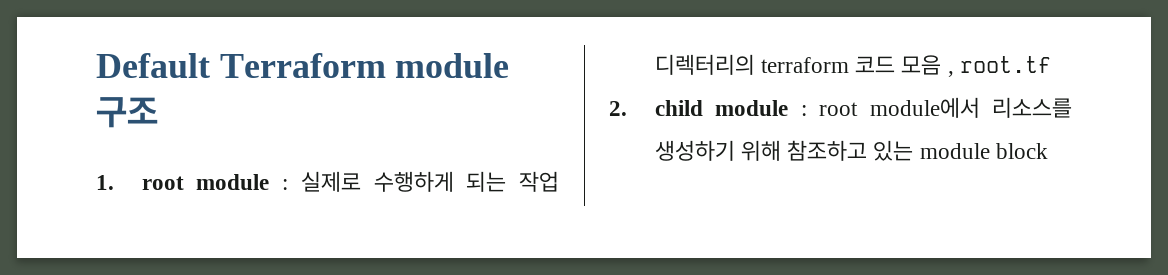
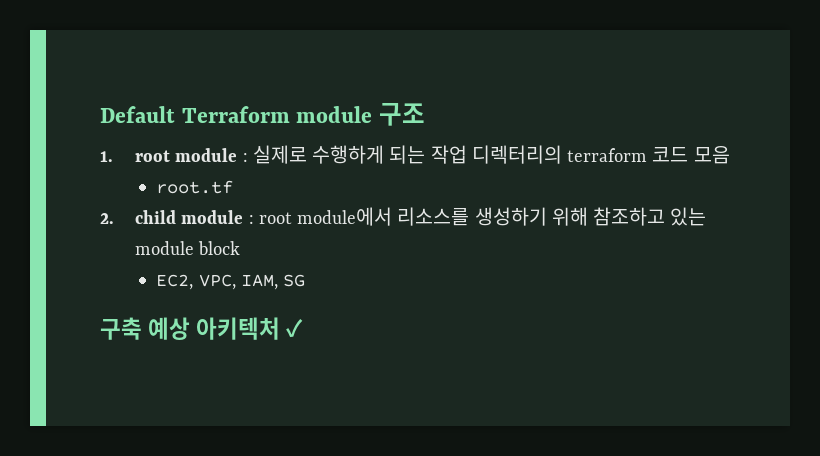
- 1. root module : 실제로 수행하게 되는 작업 디렉터리의 terraform 코드 모음 , root.tf
+ 1. root module : 실제로 수행하게 되는 작업 디렉터리의 terraform 코드 모음
+ root.tf
+ EC2, VPC, IAM, SG
+ 구축 예상 아키텍처 ✓

